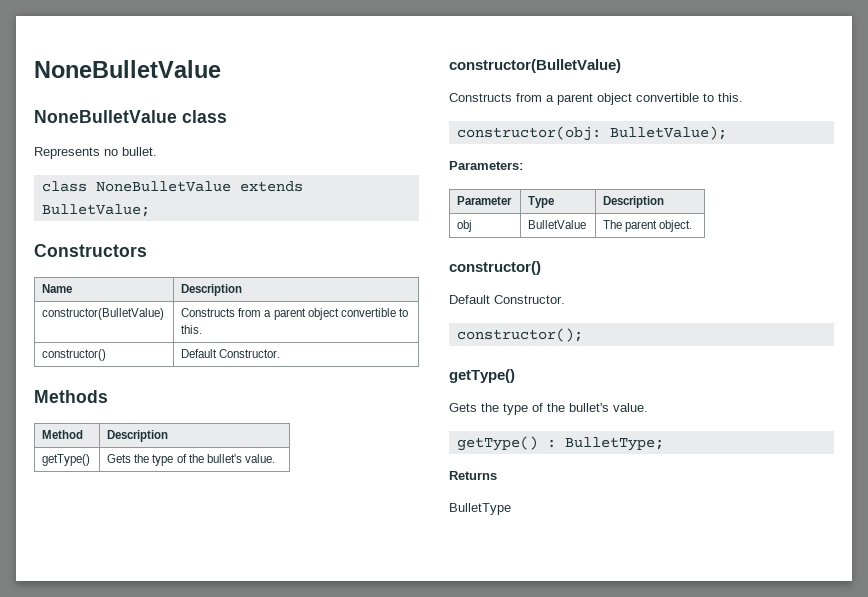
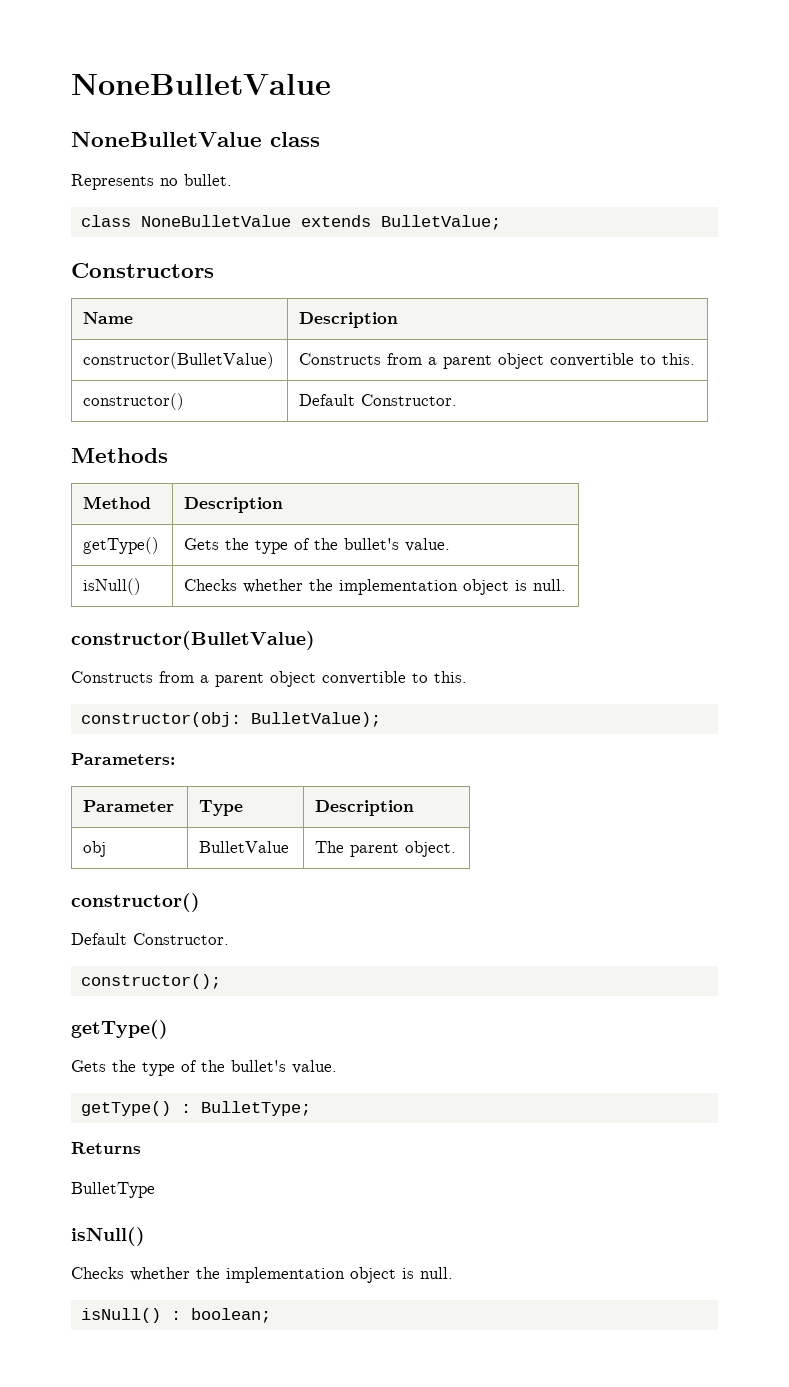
+ isNull() | Checks whether the implementation object is null.
  BulletType
+ isNull()
+ Checks whether the implementation object is null.
+ isNull() : boolean;

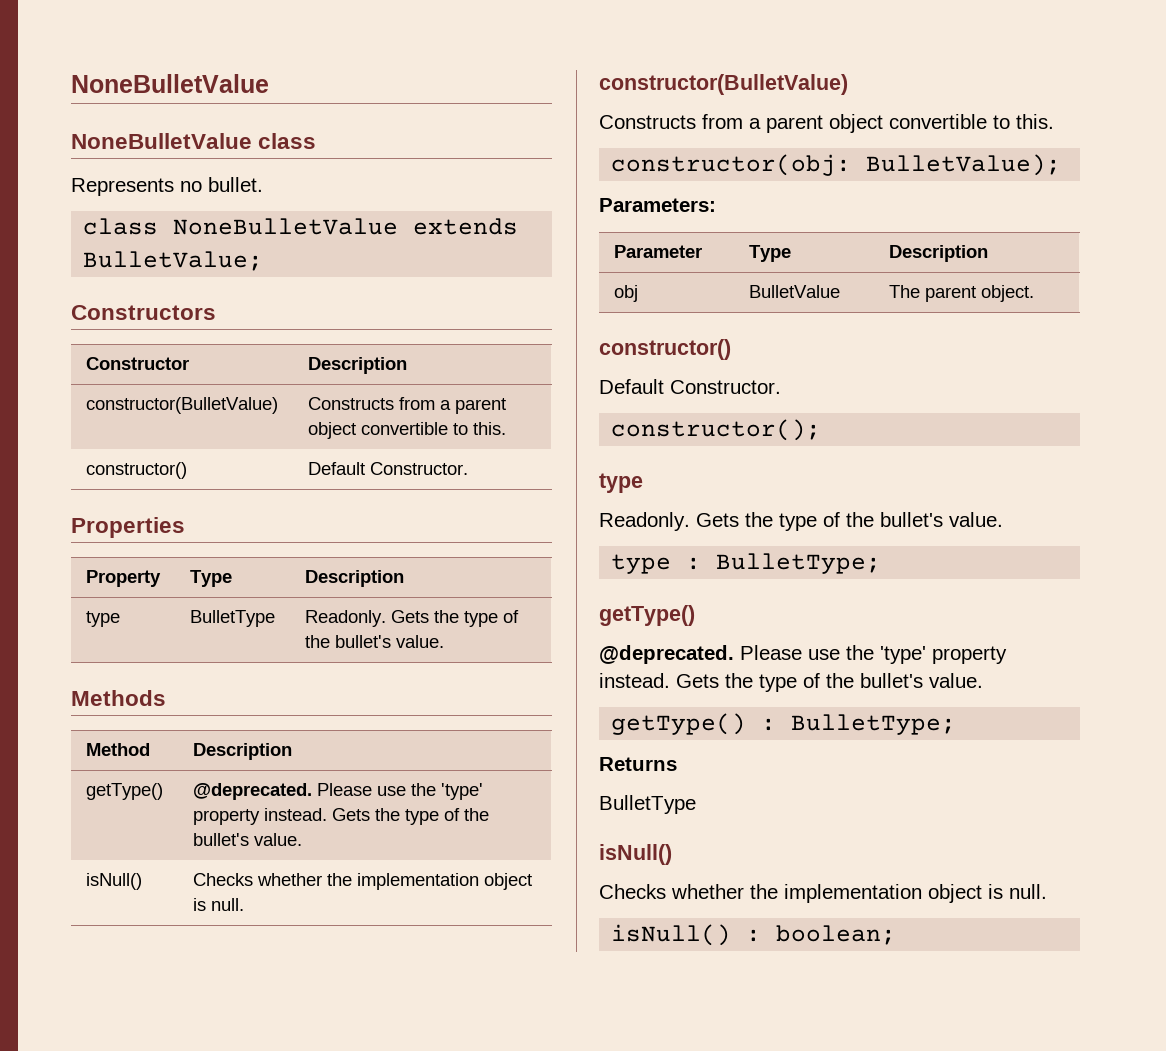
- Name | Description
+ Constructor | Description
+ Properties
+ Property | Type | Description
+ type | BulletType | Readonly. Gets the type of the bullet's value.
  Methods
  Method | Description
- getType() | Gets the type of the bullet's value.
+ getType() | @deprecated. Please use the 'type' property instead. Gets the type of the bullet's value.
  constructor();
+ type
+ Readonly. Gets the type of the bullet's value.
+ type : BulletType;
  getType()
- Gets the type of the bullet's value.
+ @deprecated. Please use the 'type' property instead. Gets the type of the bullet's value.

